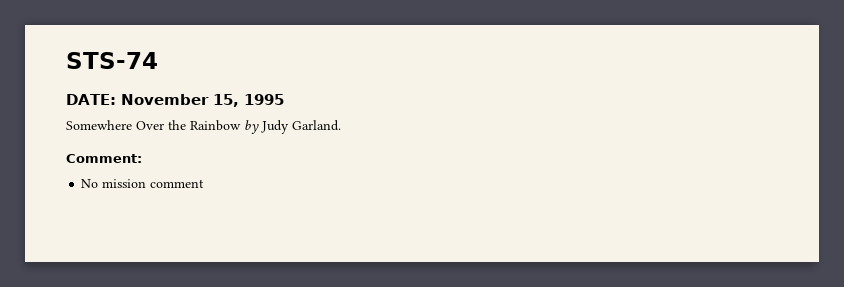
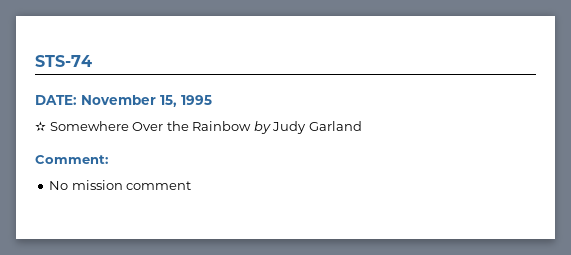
- Somewhere Over the Rainbow by Judy Garland.
+ ✫ Somewhere Over the Rainbow by Judy Garland

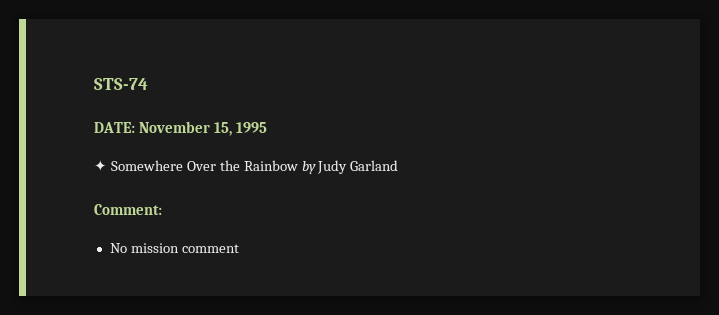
- ✫ Somewhere Over the Rainbow by Judy Garland
+ ✦ Somewhere Over the Rainbow by Judy Garland

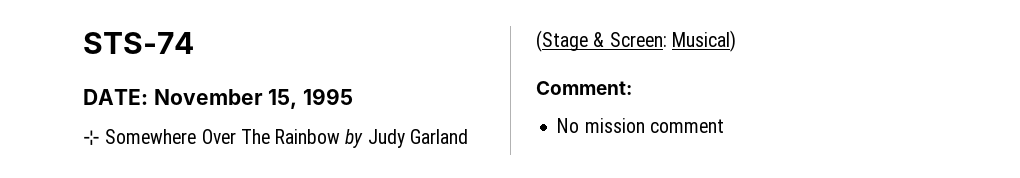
- ✦ Somewhere Over the Rainbow by Judy Garland
+ ⊹ Somewhere Over The Rainbow by Judy Garland (Stage & Screen: Musical)

